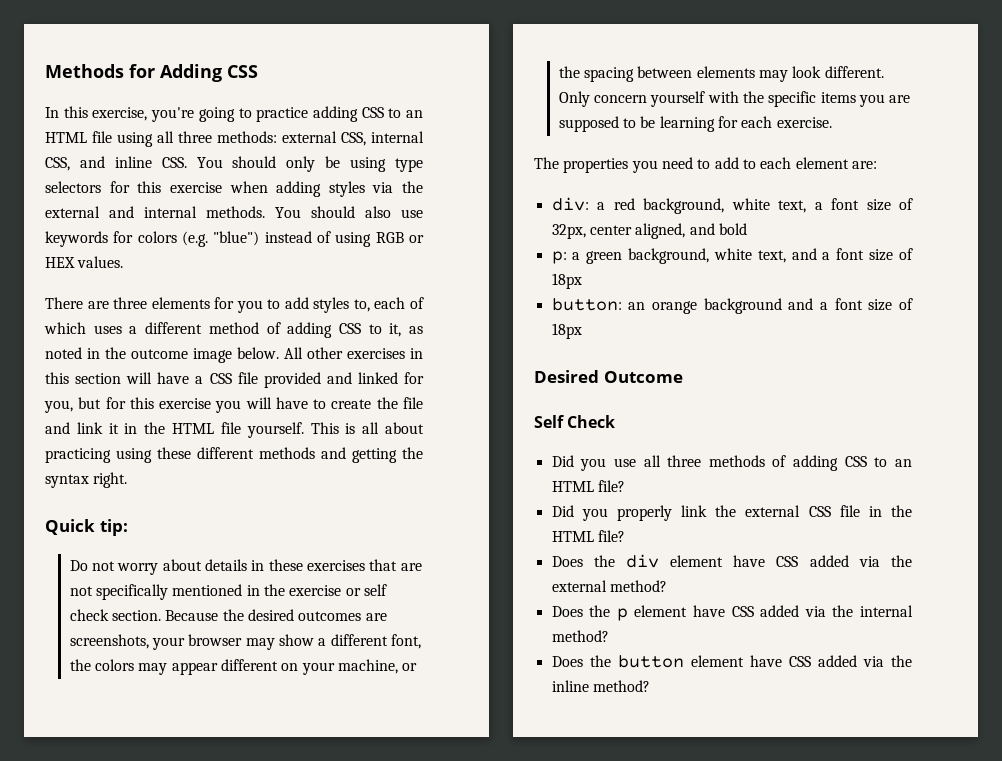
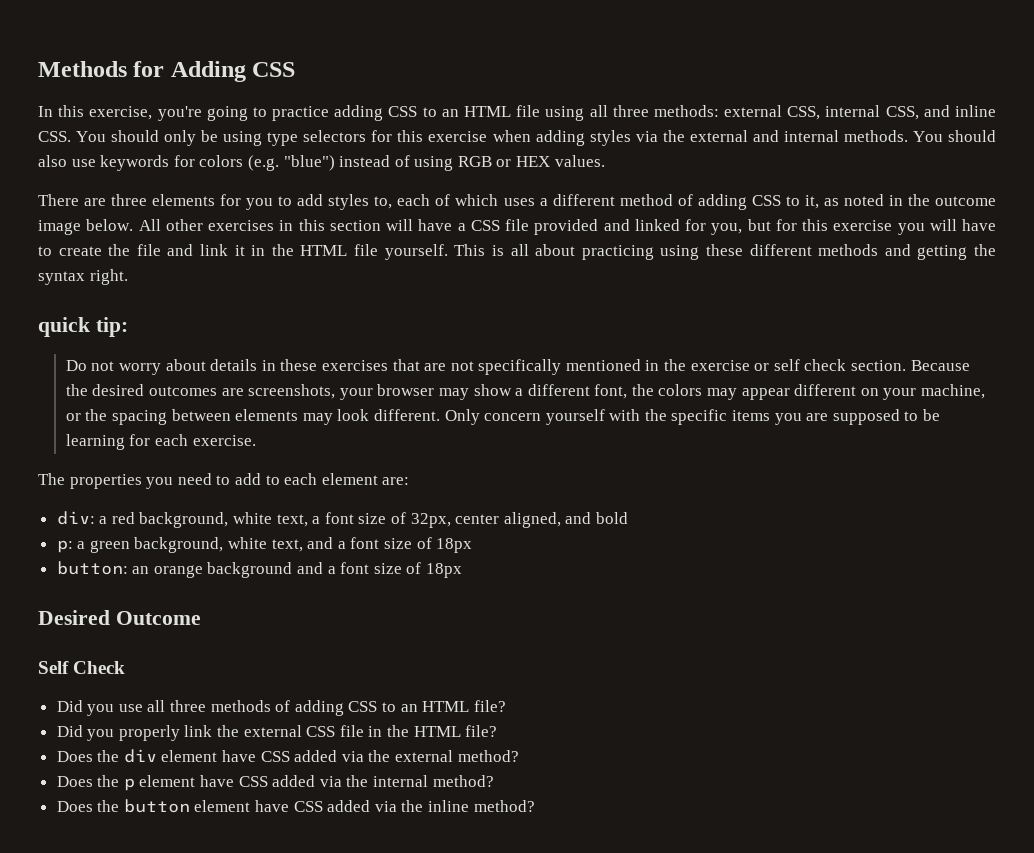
- Quick tip:
+ quick tip:

